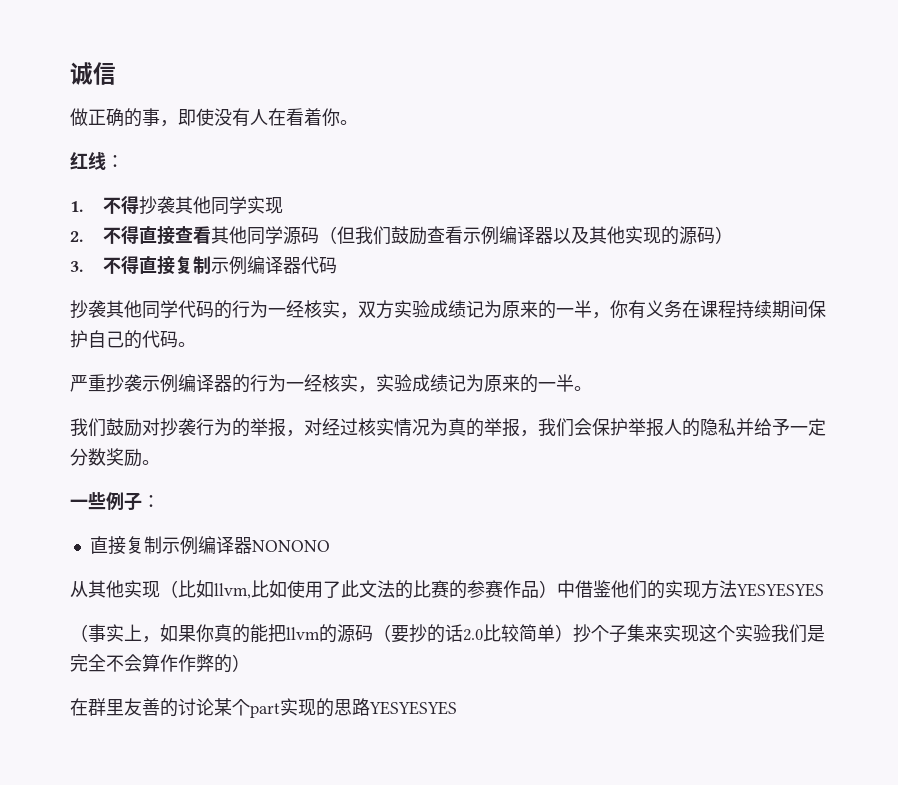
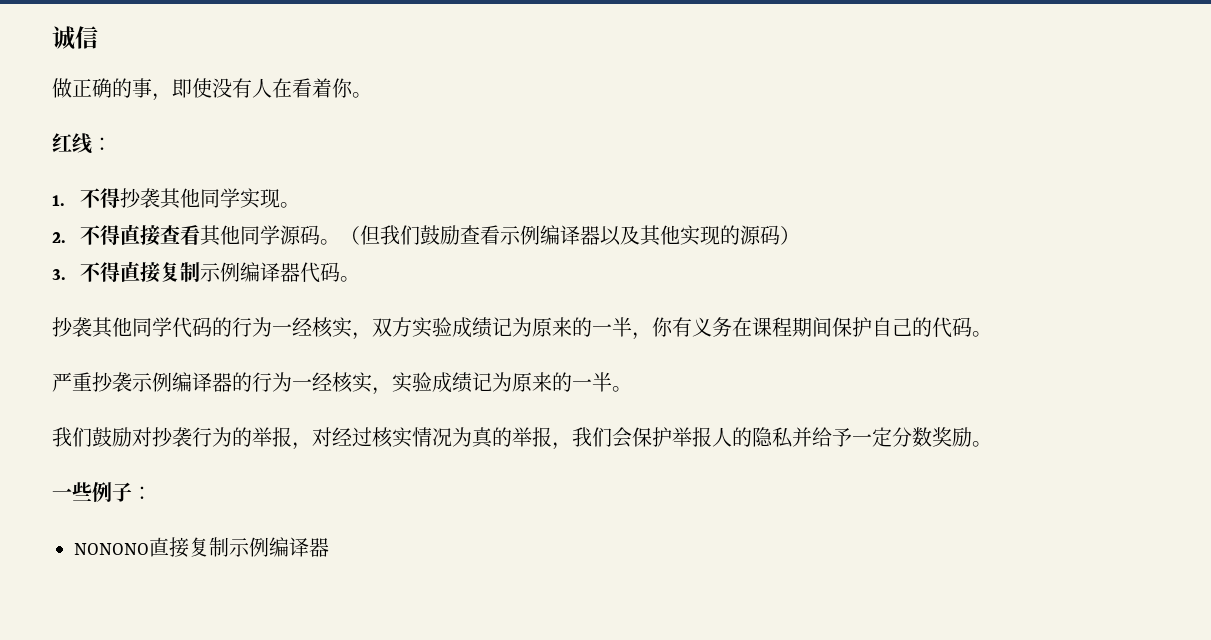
- 1.不得抄袭其他同学实现
+ 1.不得抄袭其他同学实现。
- 2.不得直接查看其他同学源码（但我们鼓励查看示例编译器以及其他实现的源码）
+ 2.不得直接查看其他同学源码。（但我们鼓励查看示例编译器以及其他实现的源码）
- 3.不得直接复制示例编译器代码
+ 3.不得直接复制示例编译器代码。
- 抄袭其他同学代码的行为一经核实，双方实验成绩记为原来的一半，你有义务在课程持续期间保护自己的代码。
+ 抄袭其他同学代码的行为一经核实，双方实验成绩记为原来的一半，你有义务在课程期间保护自己的代码。
- 直接复制示例编译器NONONO
- 从其他实现（比如llvm,比如使用了此文法的比赛的参赛作品）中借鉴他们的实现方法YESYESYES
- （事实上，如果你真的能把llvm的源码（要抄的话2.0比较简单）抄个子集来实现这个实验我们是完全不会算作作弊的）
- 在群里友善的讨论某个part实现的思路YESYESYES
+ NONONO直接复制示例编译器

